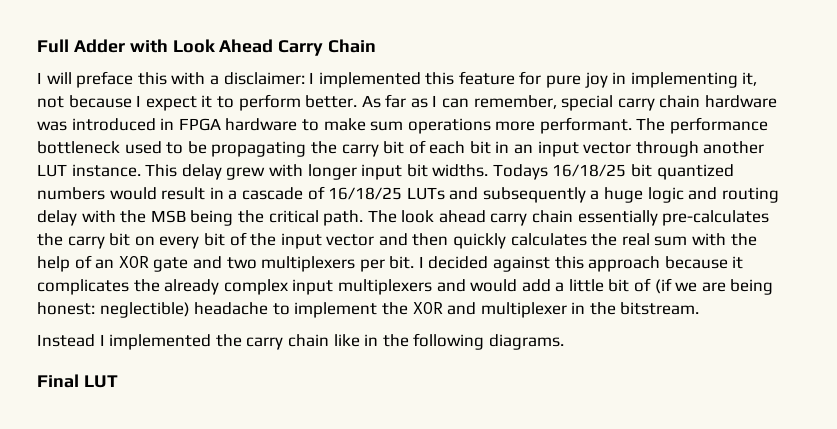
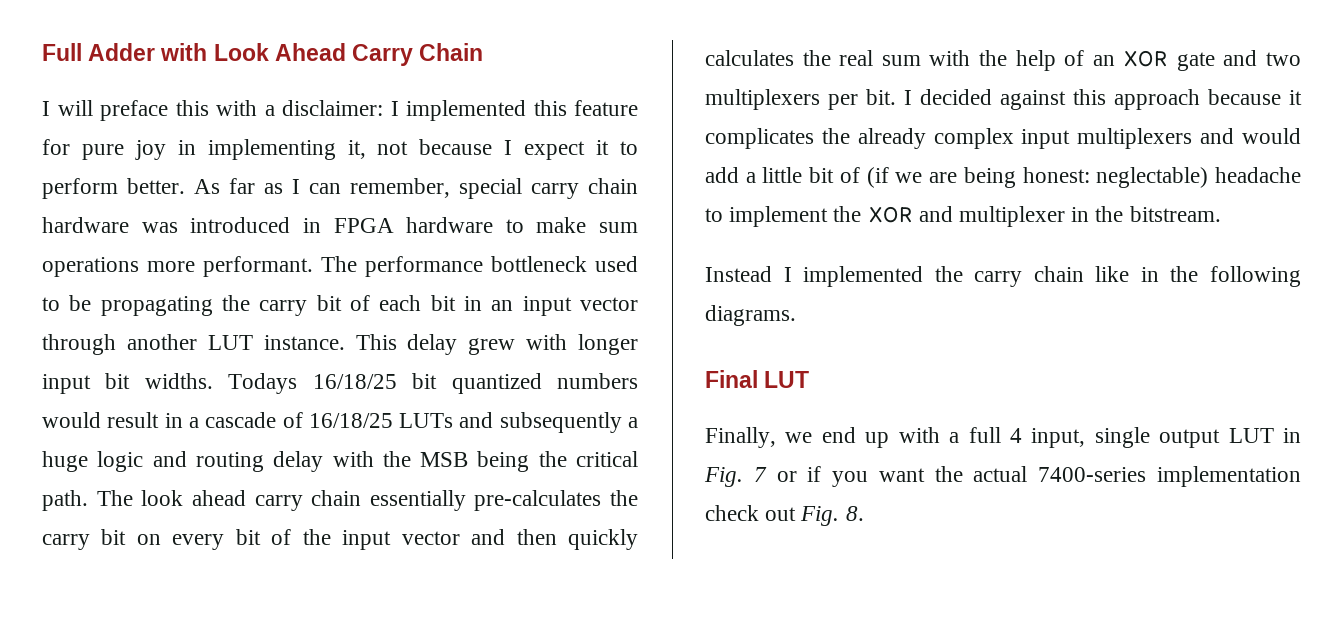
- I decided against this approach because it complicates the already complex input multiplexers and would add a little bit of (if we are being honest: neglectible) headache to implement the XOR and multiplexer in the bitstream.
+ I decided against this approach because it complicates the already complex input multiplexers and would add a little bit of (if we are being honest: neglectable) headache to implement the XOR and multiplexer in the bitstream.
+ Finally, we end up with a full 4 input, single output LUT in Fig. 7 or if you want the actual 7400-series implementation check out Fig. 8.

